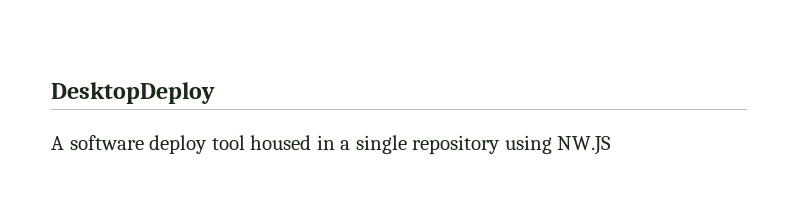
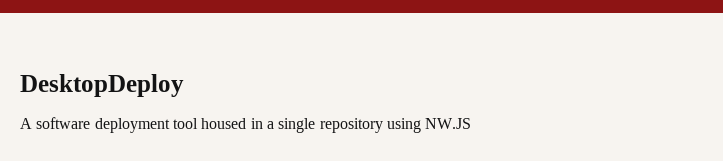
- A software deploy tool housed in a single repository using NW.JS
+ A software deployment tool housed in a single repository using NW.JS

